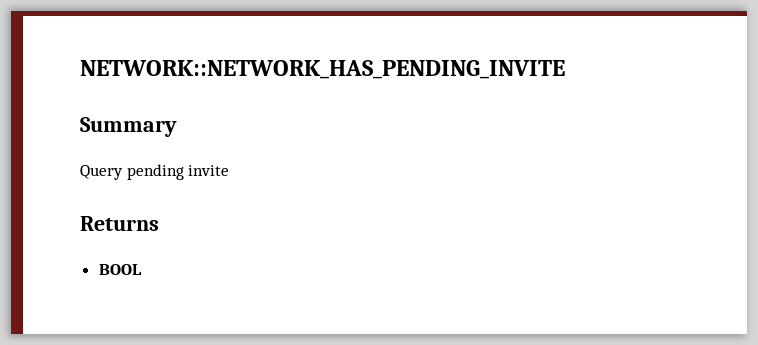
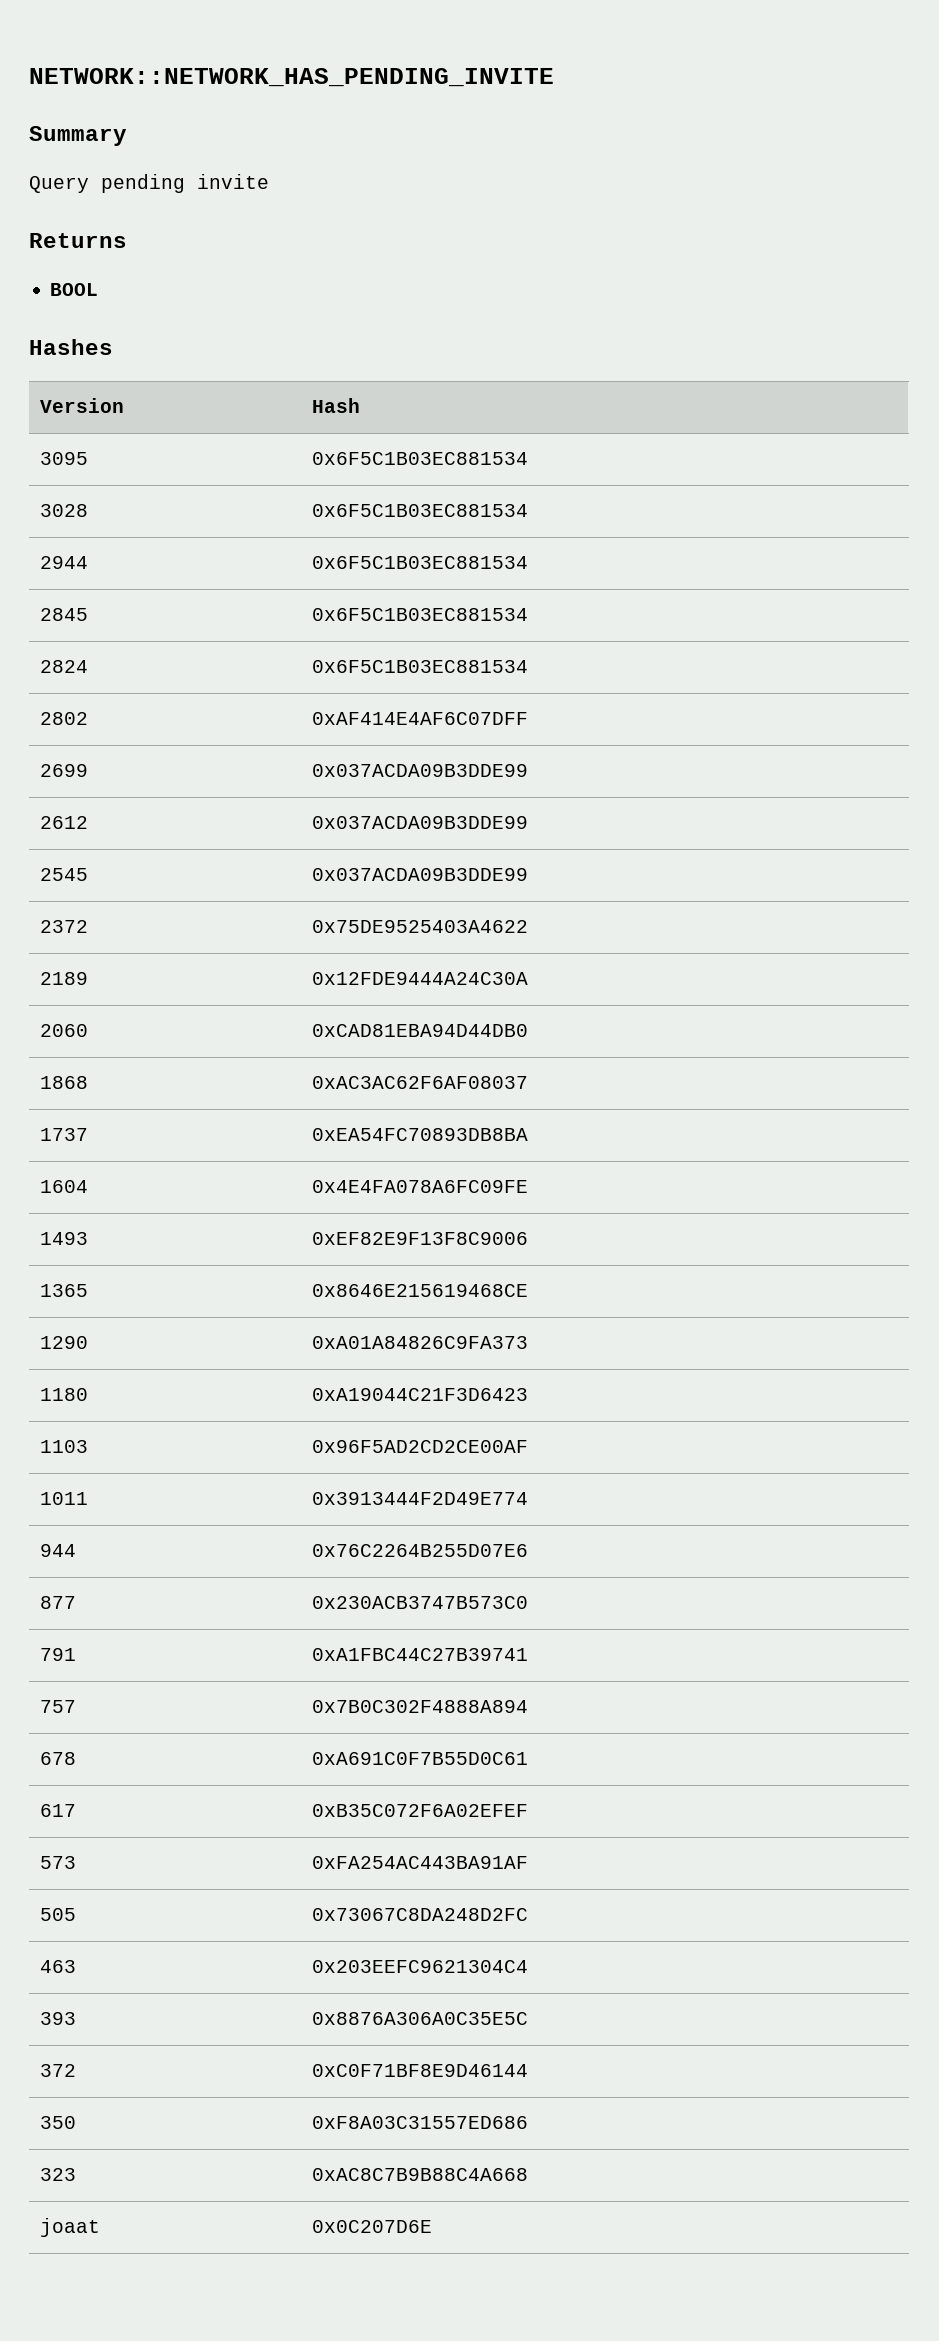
+ Hashes
+ Version | Hash
+ 3095 | 0x6F5C1B03EC881534
+ 3028 | 0x6F5C1B03EC881534
+ 2944 | 0x6F5C1B03EC881534
+ 2845 | 0x6F5C1B03EC881534
+ 2824 | 0x6F5C1B03EC881534
+ 2802 | 0xAF414E4AF6C07DFF
+ 2699 | 0x037ACDA09B3DDE99
+ 2612 | 0x037ACDA09B3DDE99
+ 2545 | 0x037ACDA09B3DDE99
+ 2372 | 0x75DE9525403A4622
+ 2189 | 0x12FDE9444A24C30A
+ 2060 | 0xCAD81EBA94D44DB0
+ 1868 | 0xAC3AC62F6AF08037
+ 1737 | 0xEA54FC70893DB8BA
+ 1604 | 0x4E4FA078A6FC09FE
+ 1493 | 0xEF82E9F13F8C9006
+ 1365 | 0x8646E215619468CE
+ 1290 | 0xA01A84826C9FA373
+ 1180 | 0xA19044C21F3D6423
+ 1103 | 0x96F5AD2CD2CE00AF
+ 1011 | 0x3913444F2D49E774
+ 944 | 0x76C2264B255D07E6
+ 877 | 0x230ACB3747B573C0
+ 791 | 0xA1FBC44C27B39741
+ 757 | 0x7B0C302F4888A894
+ 678 | 0xA691C0F7B55D0C61
+ 617 | 0xB35C072F6A02EFEF
+ 573 | 0xFA254AC443BA91AF
+ 505 | 0x73067C8DA248D2FC
+ 463 | 0x203EEFC9621304C4
+ 393 | 0x8876A306A0C35E5C
+ 372 | 0xC0F71BF8E9D46144
+ 350 | 0xF8A03C31557ED686
+ 323 | 0xAC8C7B9B88C4A668
+ joaat | 0x0C207D6E

